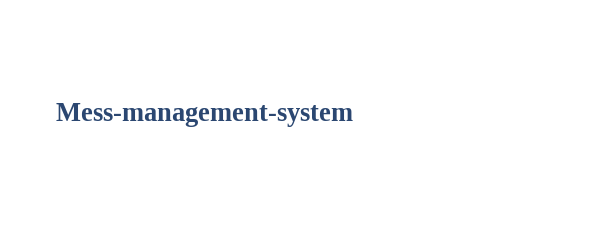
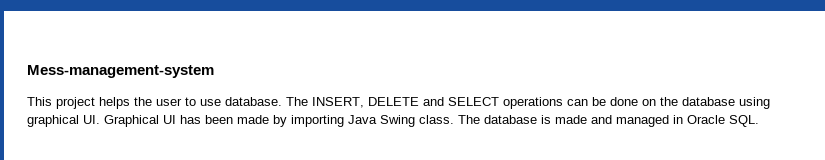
+ This project helps the user to use database. The INSERT, DELETE and SELECT operations can be done on the database using graphical UI. Graphical UI has been made by importing Java Swing class. The database is made and managed in Oracle SQL.

